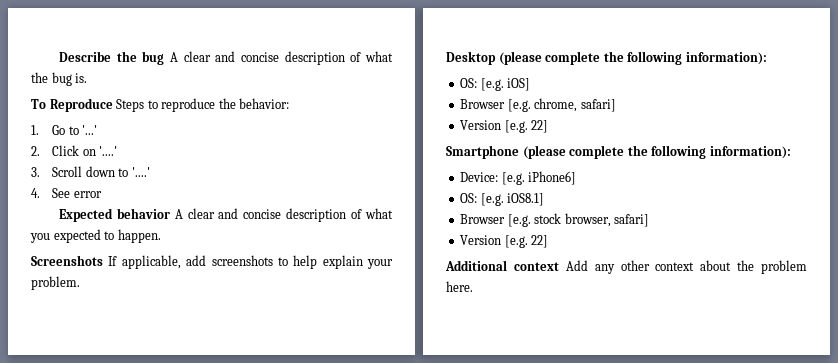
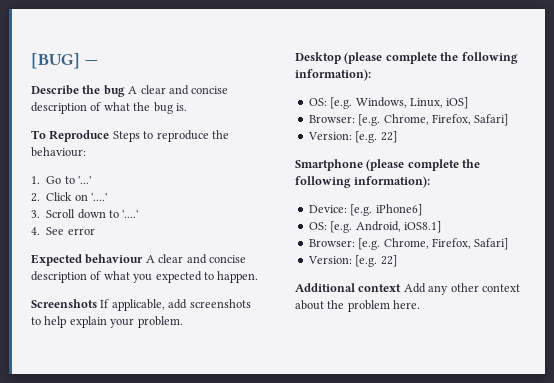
+ [BUG] —
- To Reproduce Steps to reproduce the behavior:
+ To Reproduce Steps to reproduce the behaviour:
- Expected behavior A clear and concise description of what you expected to happen.
+ Expected behaviour A clear and concise description of what you expected to happen.
- OS: [e.g. iOS]
- Browser [e.g. chrome, safari]
- Version [e.g. 22]
+ OS: [e.g. Windows, Linux, iOS]
+ Browser: [e.g. Chrome, Firefox, Safari]
+ Version: [e.g. 22]
- OS: [e.g. iOS8.1]
- Browser [e.g. stock browser, safari]
- Version [e.g. 22]
+ OS: [e.g. Android, iOS8.1]
+ Browser: [e.g. Chrome, Firefox, Safari]
+ Version: [e.g. 22]

